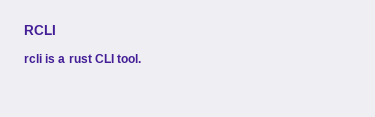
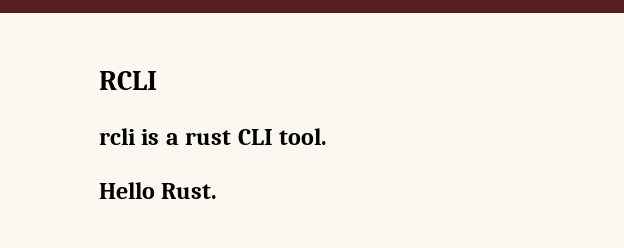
+ Hello Rust.

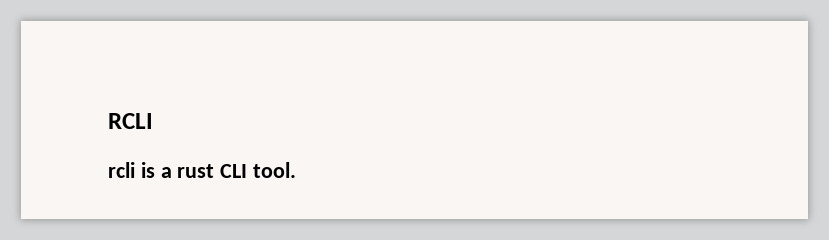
- Hello Rust.

